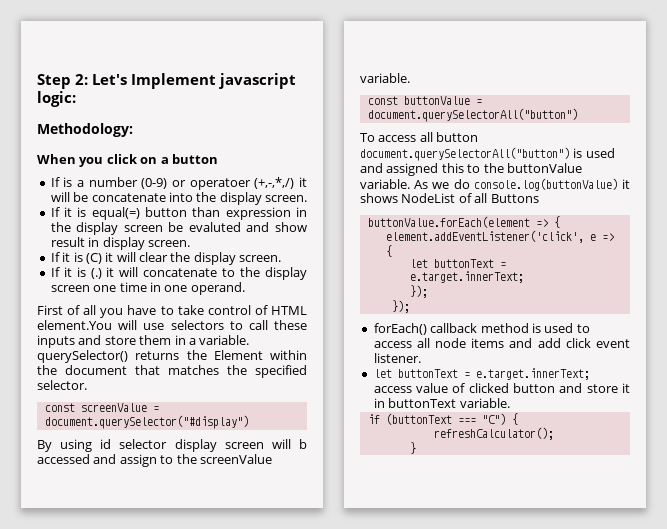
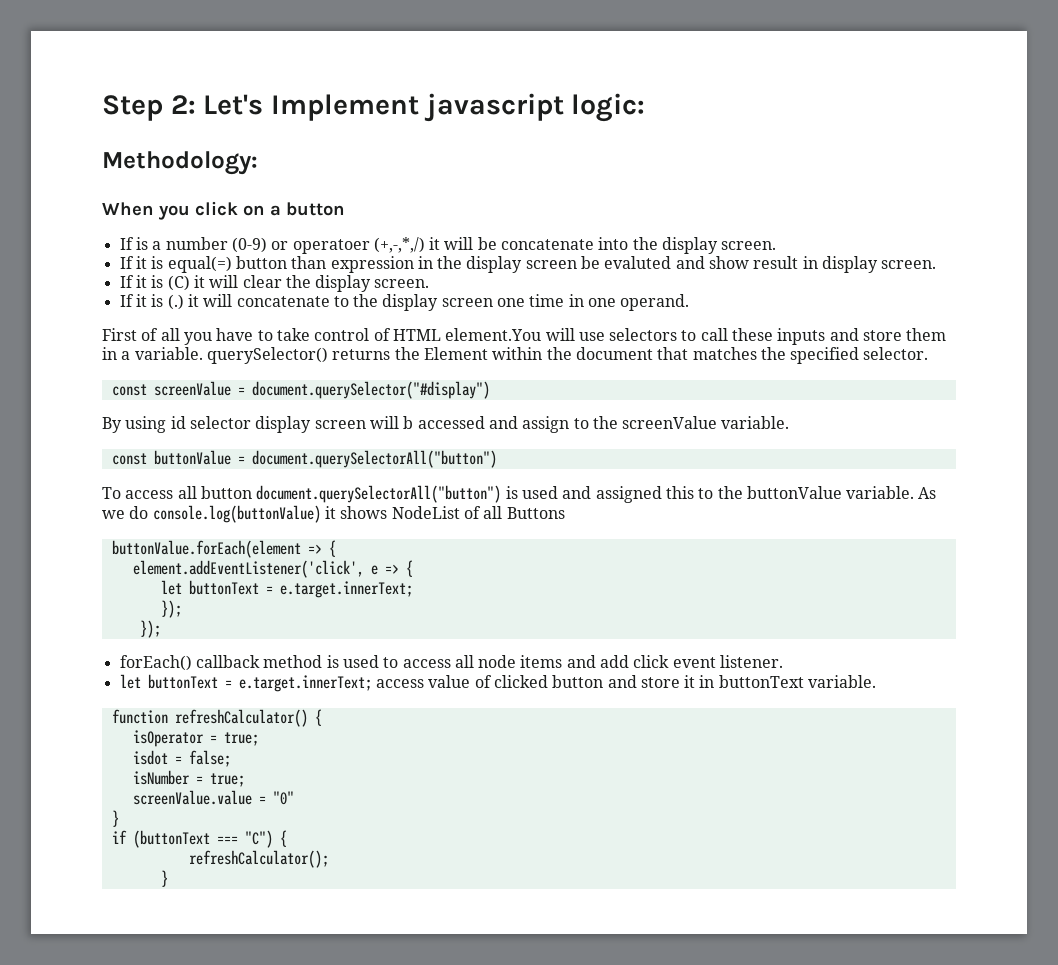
+ function refreshCalculator() {
+ isOperator = true;
+ isdot = false;
+ isNumber = true;
+ screenValue.value = "0"
+ }

